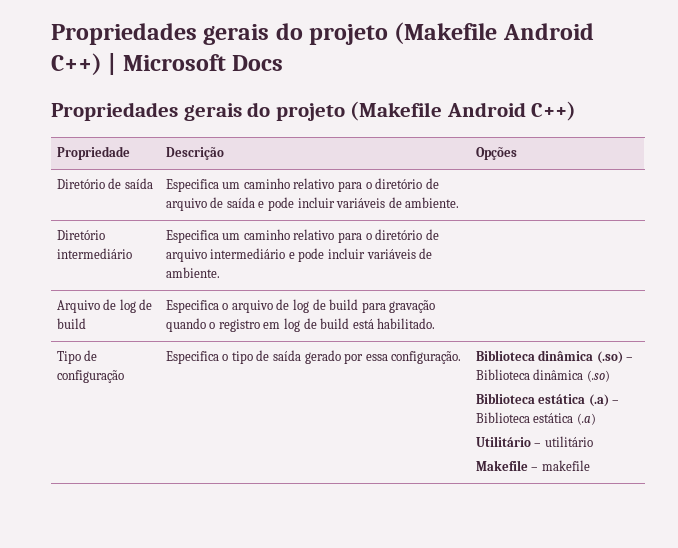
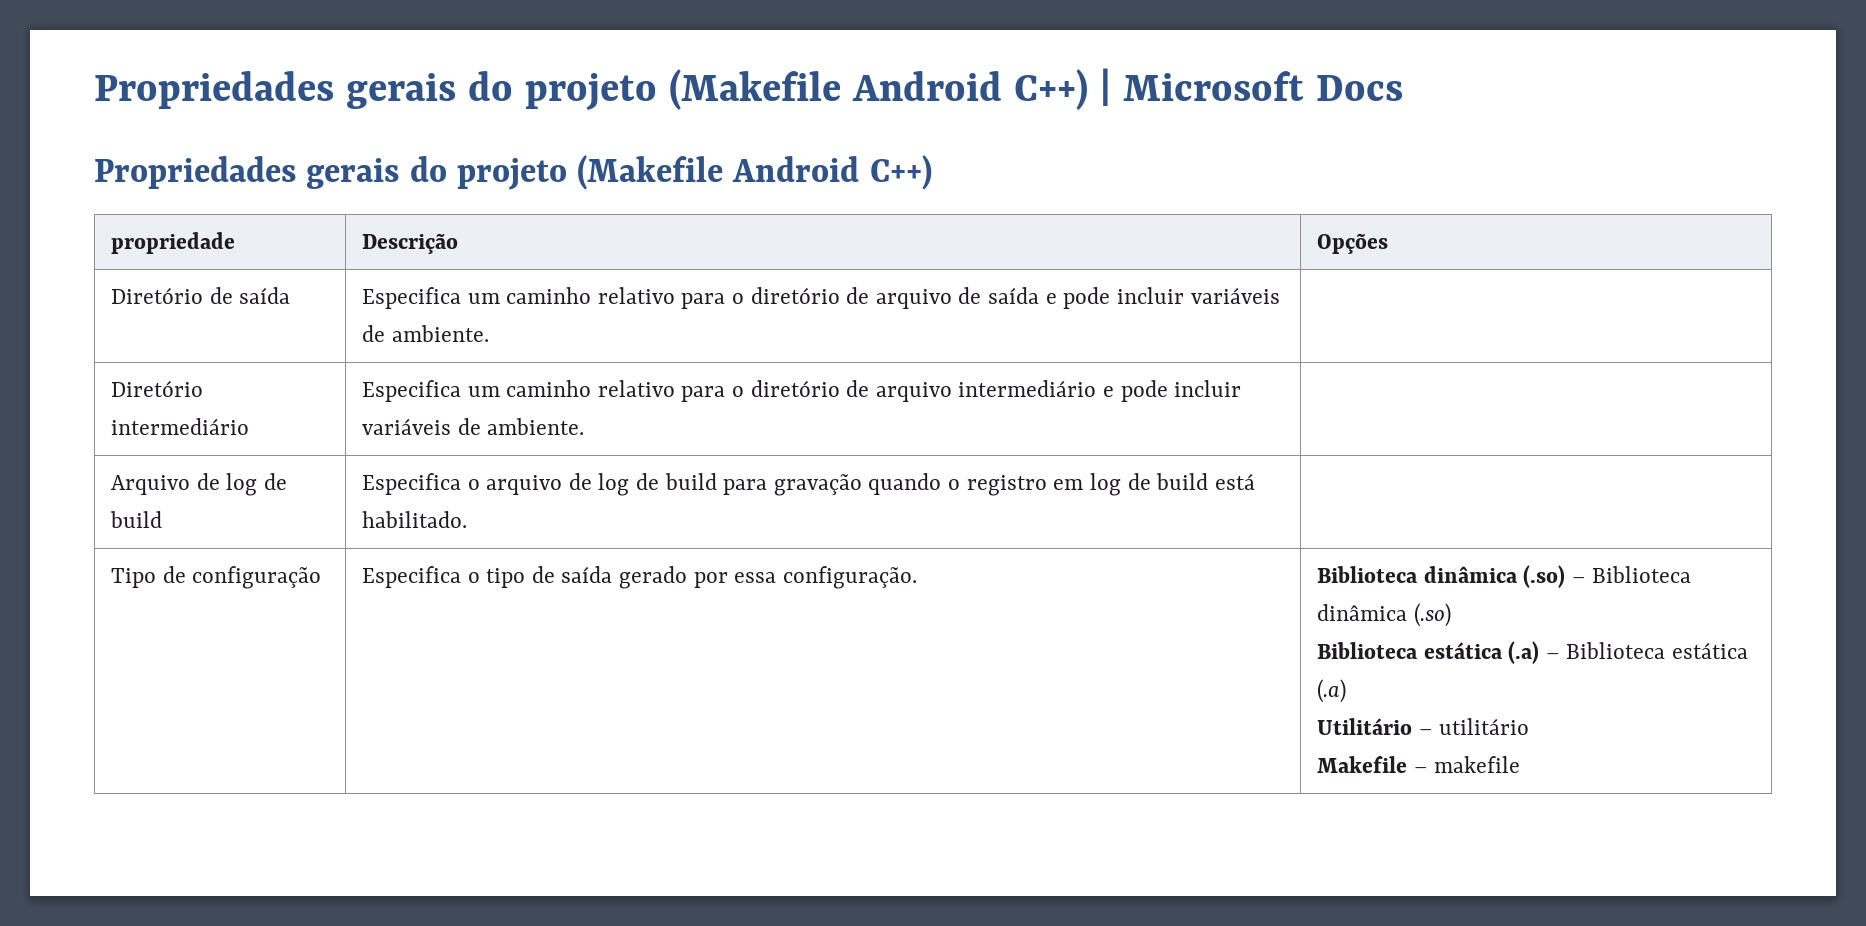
- Propriedade | Descrição | Opções
+ propriedade | Descrição | Opções

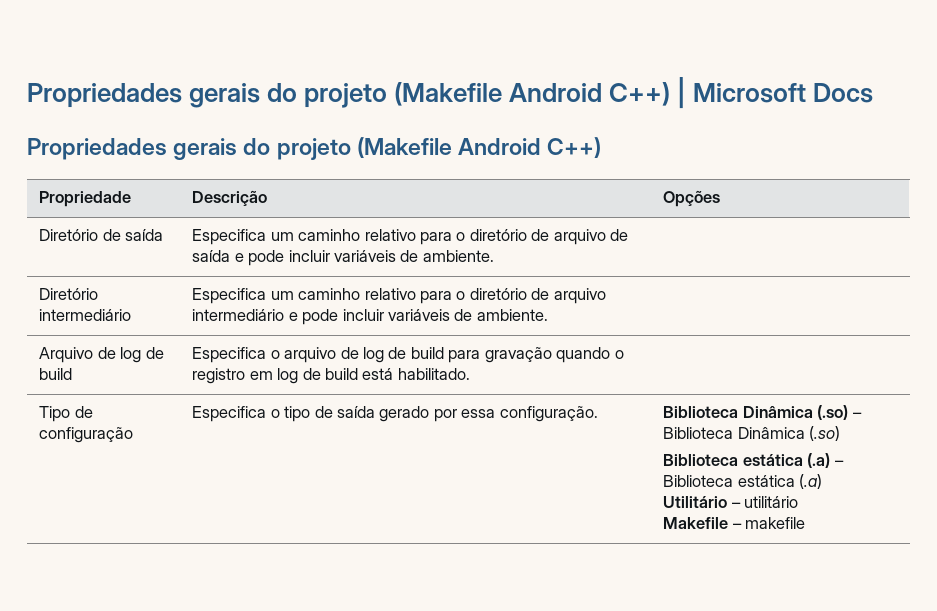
- propriedade | Descrição | Opções
+ Propriedade | Descrição | Opções
- Tipo de configuração | Especifica o tipo de saída gerado por essa configuração. | Biblioteca dinâmica (.so) – Biblioteca dinâmica (.so)
+ Tipo de configuração | Especifica o tipo de saída gerado por essa configuração. | Biblioteca Dinâmica (.so) – Biblioteca Dinâmica (.so)

